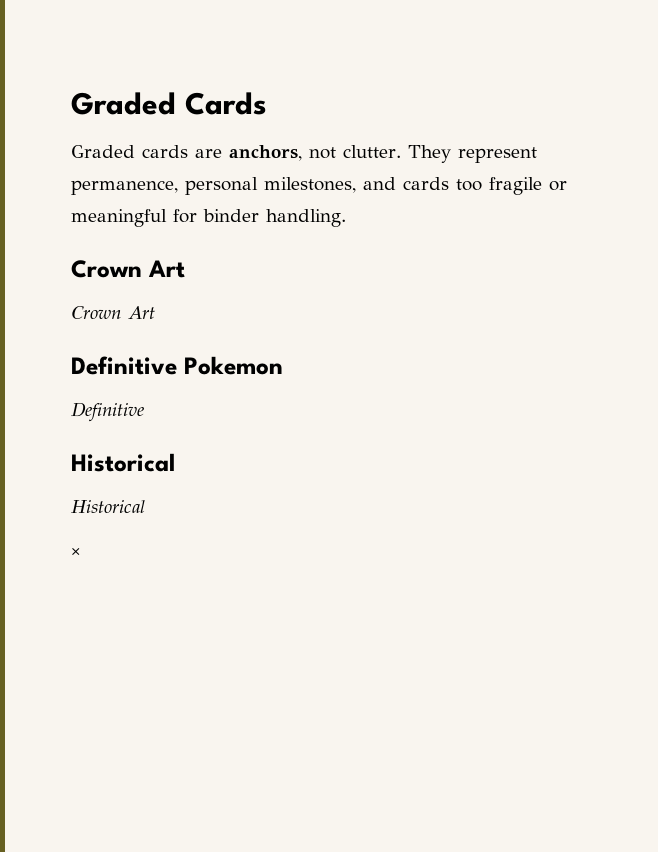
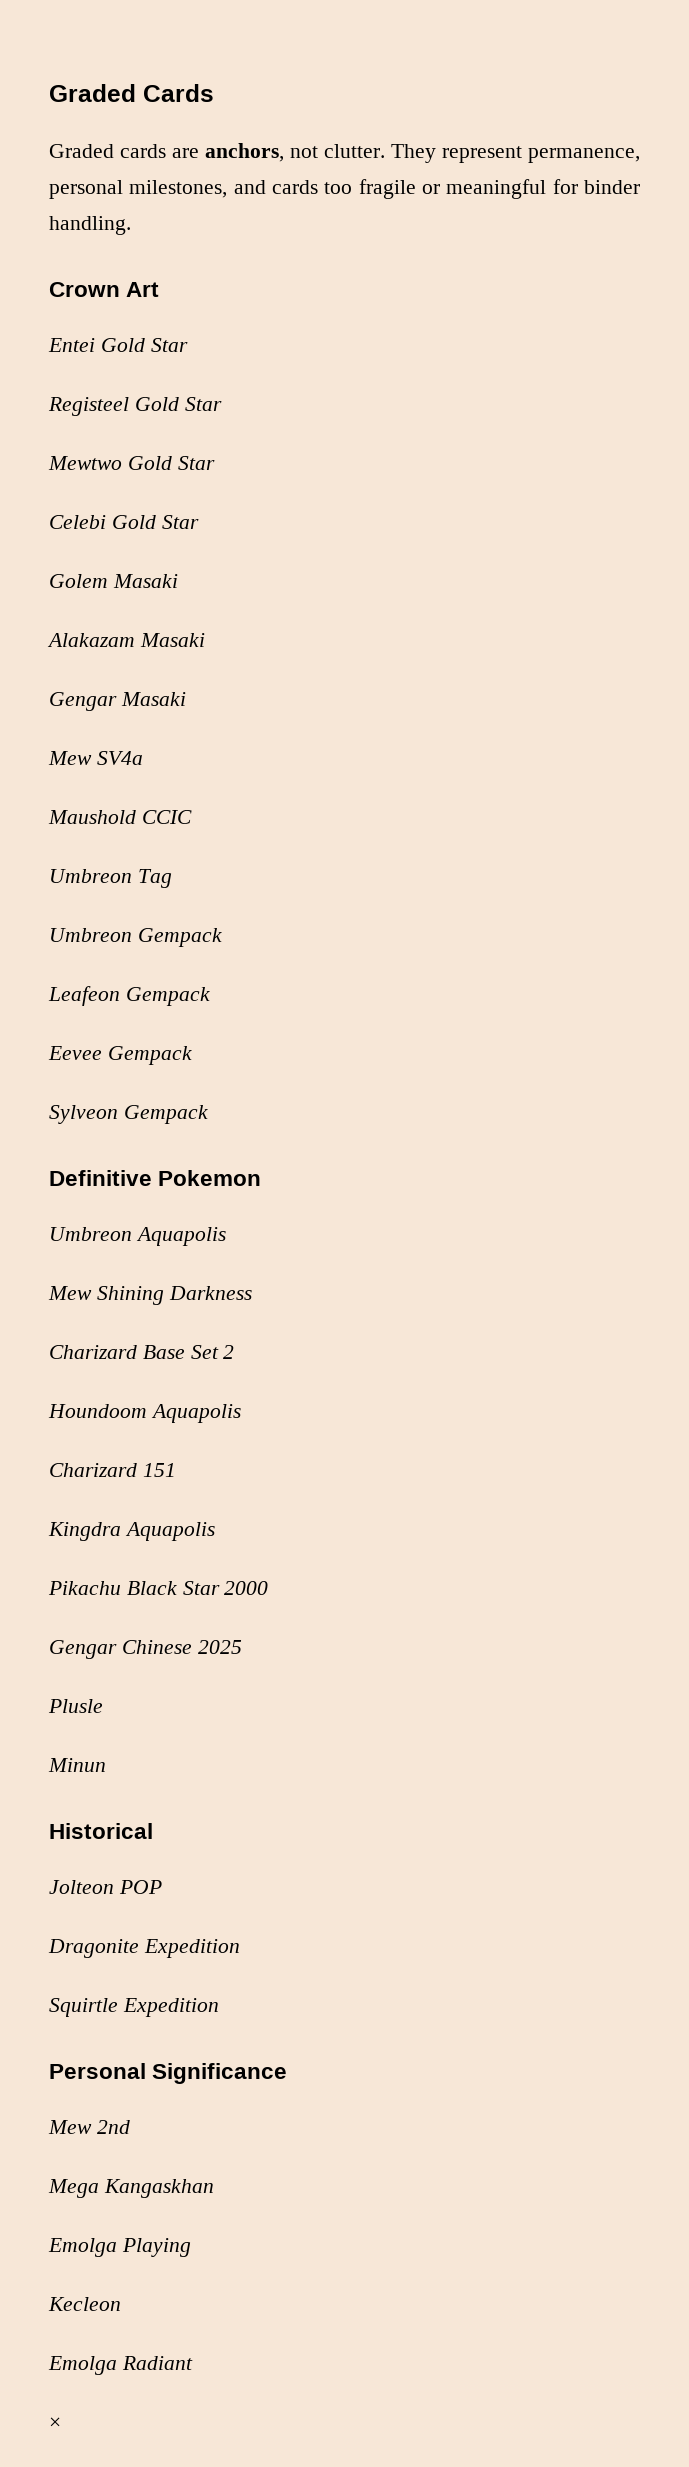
  They represent permanence, personal milestones, and cards too fragile or meaningful for binder handling.
  Crown Art
- Crown Art
+ Entei Gold Star
+ Registeel Gold Star
+ Mewtwo Gold Star
+ Celebi Gold Star
+ Golem Masaki
+ Alakazam Masaki
+ Gengar Masaki
+ Mew SV4a
+ Maushold CCIC
+ Umbreon Tag
+ Umbreon Gempack
+ Leafeon Gempack
+ Eevee Gempack
+ Sylveon Gempack
  Definitive Pokemon
- Definitive
+ Umbreon Aquapolis
+ Mew Shining Darkness
+ Charizard Base Set 2
+ Houndoom Aquapolis
+ Charizard 151
+ Kingdra Aquapolis
+ Pikachu Black Star 2000
+ Gengar Chinese 2025
+ Plusle
+ Minun
  Historical
- Historical
+ Jolteon POP
+ Dragonite Expedition
+ Squirtle Expedition
+ Personal Significance
+ Mew 2nd
+ Mega Kangaskhan
+ Emolga Playing
+ Kecleon
+ Emolga Radiant

